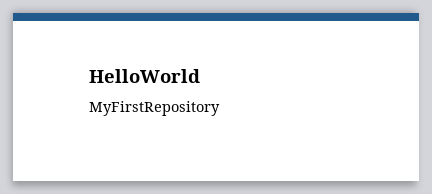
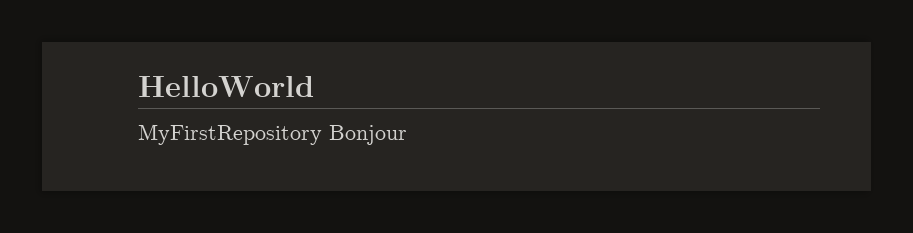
- MyFirstRepository
+ MyFirstRepository Bonjour

